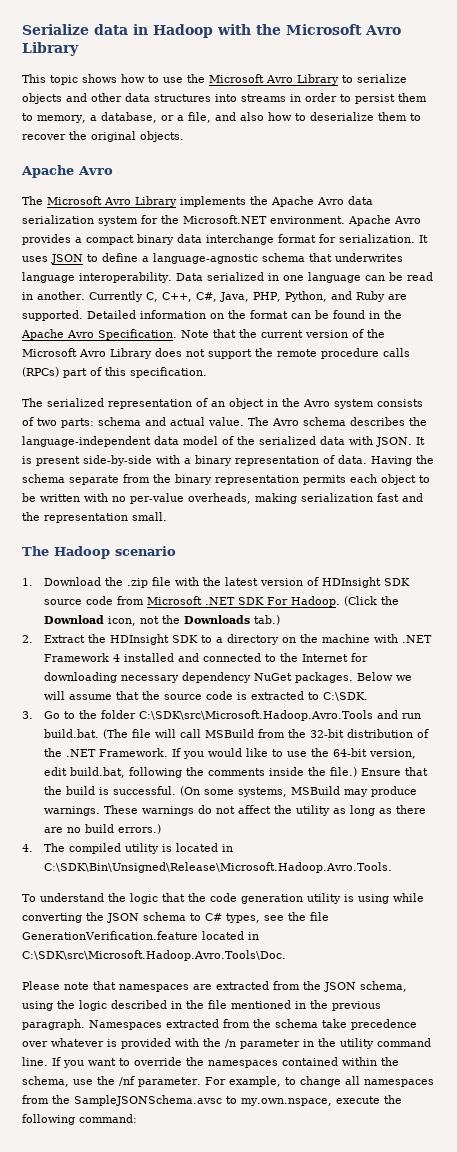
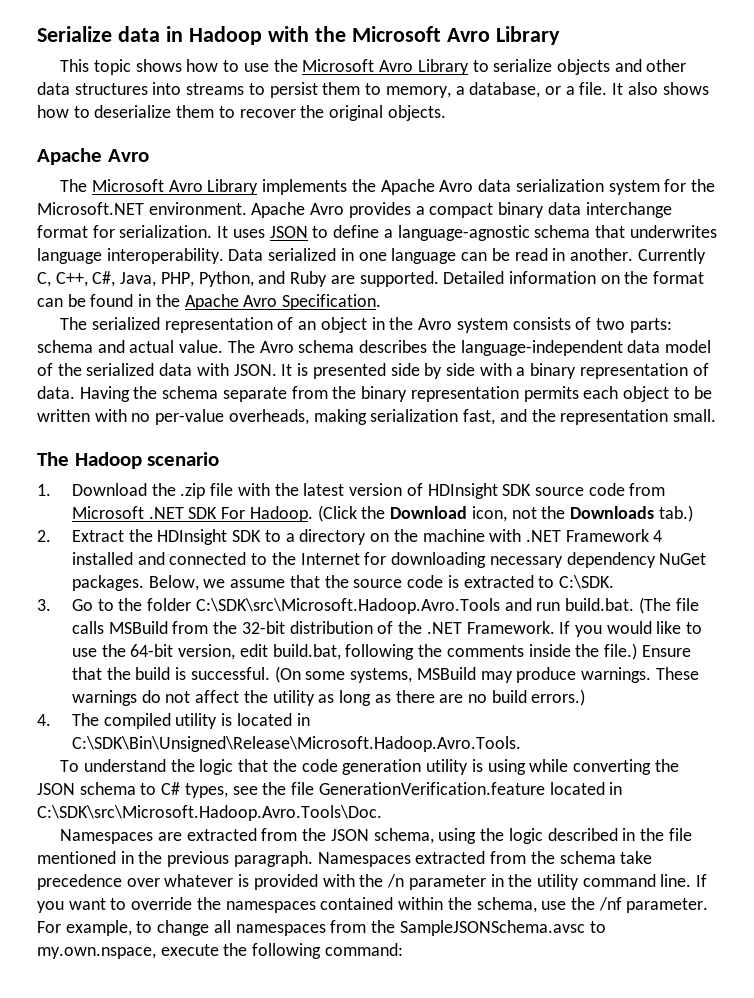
- This topic shows how to use the Microsoft Avro Library to serialize objects and other data structures into streams in order to persist them to memory, a database, or a file, and also how to deserialize them to recover the original objects.
+ This topic shows how to use the Microsoft Avro Library to serialize objects and other data structures into streams to persist them to memory, a database, or a file. It also shows how to deserialize them to recover the original objects.
- Note that the current version of the Microsoft Avro Library does not support the remote procedure calls (RPCs) part of this specification.
- It is present side-by-side with a binary representation of data.
+ It is presented side by side with a binary representation of data.
- Having the schema separate from the binary representation permits each object to be written with no per-value overheads, making serialization fast and the representation small.
+ Having the schema separate from the binary representation permits each object to be written with no per-value overheads, making serialization fast, and the representation small.
- Below we will assume that the source code is extracted to C:\SDK.
+ Below, we assume that the source code is extracted to C:\SDK.
- 3. Go to the folder C:\SDK\src\Microsoft.Hadoop.Avro.Tools and run build.bat. (The file will call MSBuild from the 32-bit distribution of the .NET Framework.
+ 3. Go to the folder C:\SDK\src\Microsoft.Hadoop.Avro.Tools and run build.bat. (The file calls MSBuild from the 32-bit distribution of the .NET Framework.
- Please note that namespaces are extracted from the JSON schema, using the logic described in the file mentioned in the previous paragraph.
+ Namespaces are extracted from the JSON schema, using the logic described in the file mentioned in the previous paragraph.

